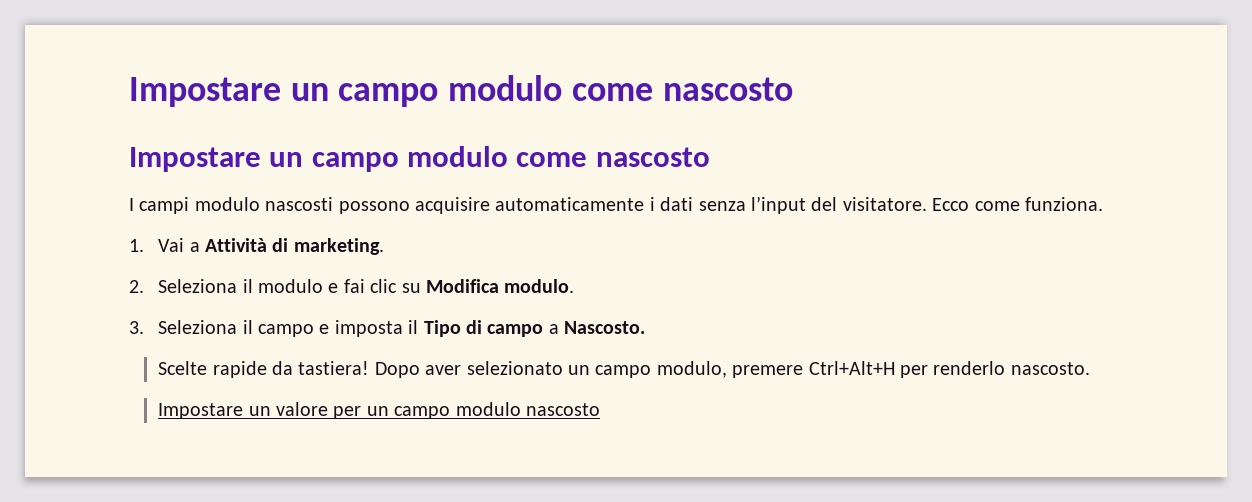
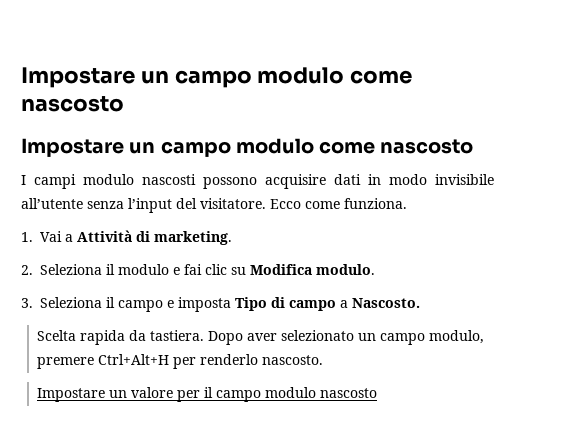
- I campi modulo nascosti possono acquisire automaticamente i dati senza l’input del visitatore.
+ I campi modulo nascosti possono acquisire dati in modo invisibile all’utente senza l’input del visitatore.
- 3. Seleziona il campo e imposta il Tipo di campo a Nascosto.
+ 3. Seleziona il campo e imposta Tipo di campo a Nascosto.
- Scelte rapide da tastiera!
+ Scelta rapida da tastiera.
- Impostare un valore per un campo modulo nascosto
+ Impostare un valore per il campo modulo nascosto

